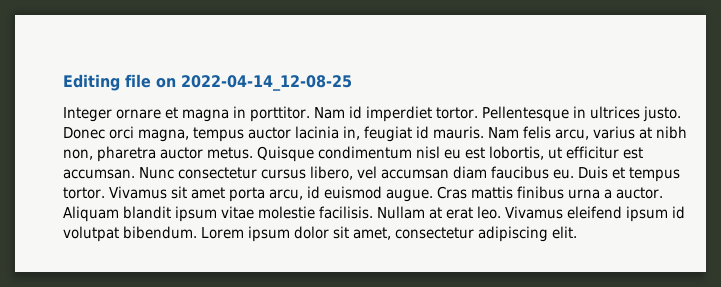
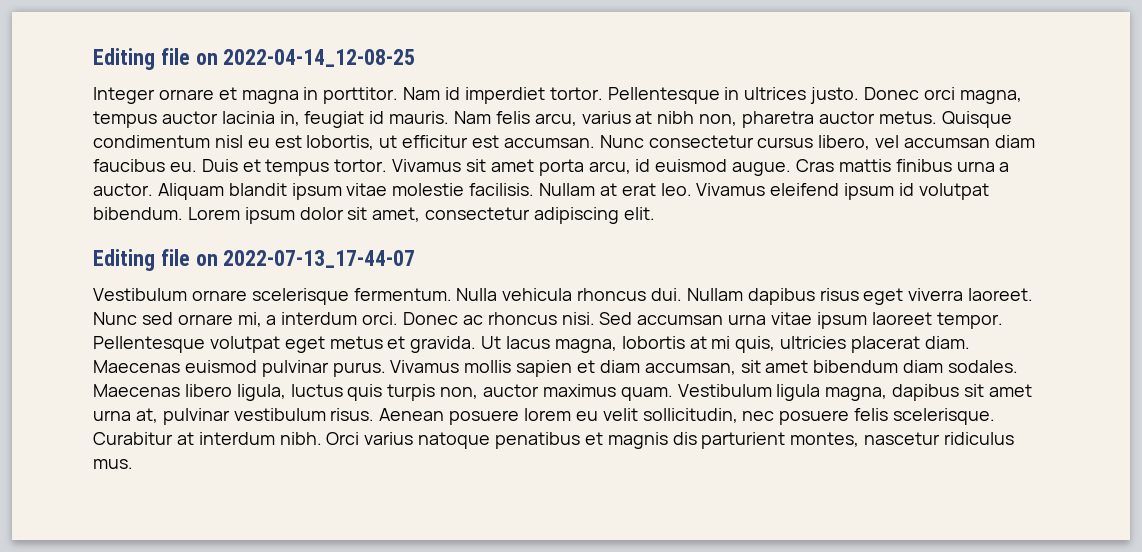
+ Editing file on 2022-07-13_17-44-07
+ Vestibulum ornare scelerisque fermentum. Nulla vehicula rhoncus dui. Nullam dapibus risus eget viverra laoreet. Nunc sed ornare mi, a interdum orci. Donec ac rhoncus nisi. Sed accumsan urna vitae ipsum laoreet tempor. Pellentesque volutpat eget metus et gravida. Ut lacus magna, lobortis at mi quis, ultricies placerat diam. Maecenas euismod pulvinar purus. Vivamus mollis sapien et diam accumsan, sit amet bibendum diam sodales. Maecenas libero ligula, luctus quis turpis non, auctor maximus quam. Vestibulum ligula magna, dapibus sit amet urna at, pulvinar vestibulum risus. Aenean posuere lorem eu velit sollicitudin, nec posuere felis scelerisque. Curabitur at interdum nibh. Orci varius natoque penatibus et magnis dis parturient montes, nascetur ridiculus mus.

